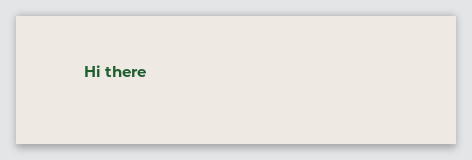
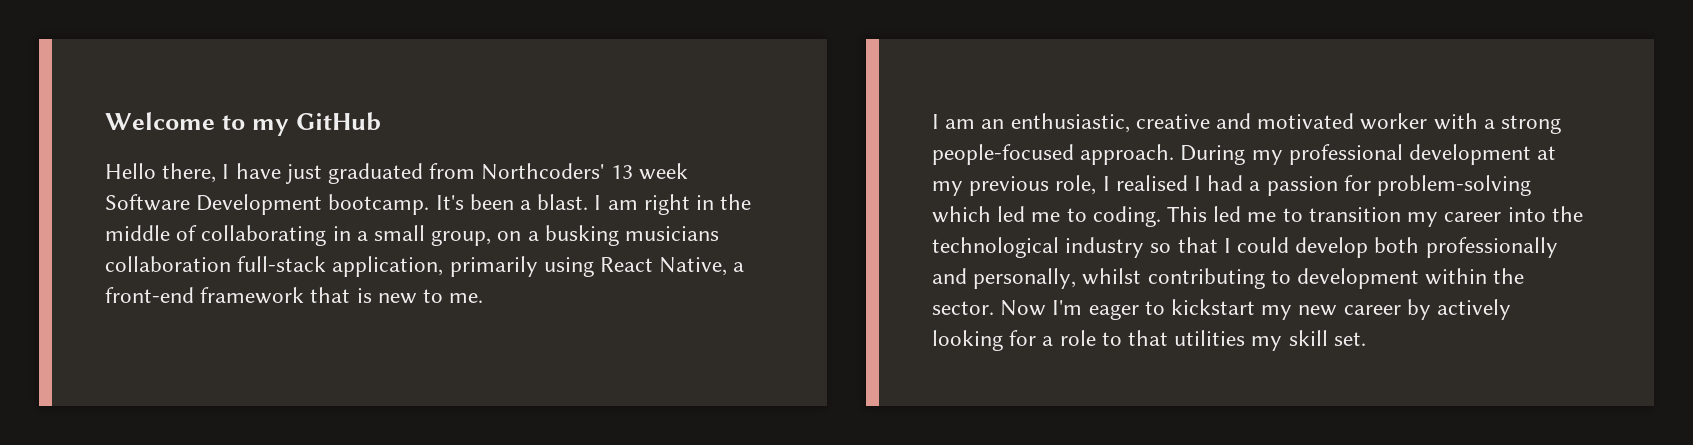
- Hi there
+ Welcome to my GitHub
+ Hello there, I have just graduated from Northcoders' 13 week Software Development bootcamp. It's been a blast. I am right in the middle of collaborating in a small group, on a busking musicians collaboration full-stack application, primarily using React Native, a front-end framework that is new to me.
+ I am an enthusiastic, creative and motivated worker with a strong people-focused approach. During my professional development at my previous role, I realised I had a passion for problem-solving which led me to coding. This led me to transition my career into the technological industry so that I could develop both professionally and personally, whilst contributing to development within the sector. Now I'm eager to kickstart my new career by actively looking for a role to that utilities my skill set.

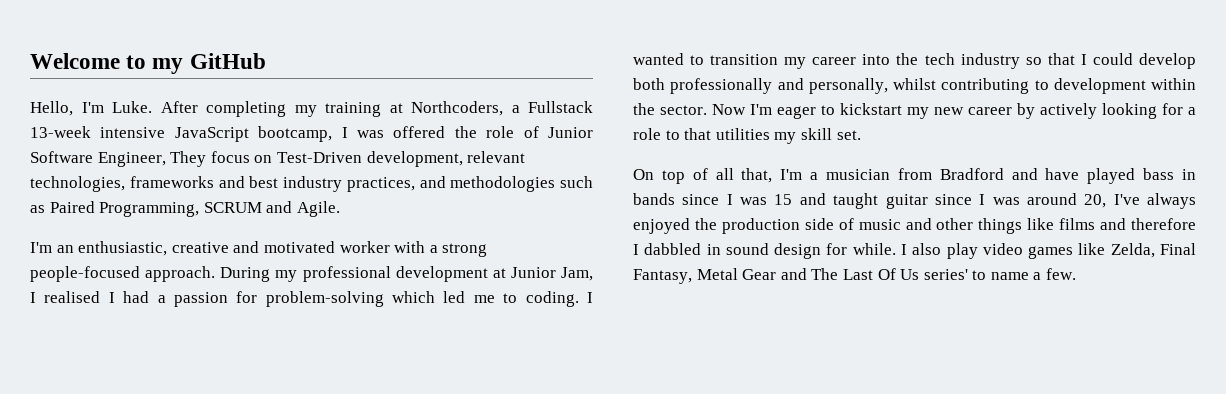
- Hello there, I have just graduated from Northcoders' 13 week Software Development bootcamp. It's been a blast. I am right in the middle of collaborating in a small group, on a busking musicians collaboration full-stack application, primarily using React Native, a front-end framework that is new to me.
- I am an enthusiastic, creative and motivated worker with a strong people-focused approach.
+ Hello, I'm Luke. After completing my training at Northcoders, a Fullstack 13-week intensive JavaScript bootcamp, I was offered the role of Junior Software Engineer, They focus on Test-Driven development, relevant technologies, frameworks and best industry practices, and methodologies such as Paired Programming, SCRUM and Agile.
+ I'm an enthusiastic, creative and motivated worker with a strong people-focused approach.
- During my professional development at my previous role, I realised I had a passion for problem-solving which led me to coding.
+ During my professional development at Junior Jam, I realised I had a passion for problem-solving which led me to coding.
- This led me to transition my career into the technological industry so that I could develop both professionally and personally, whilst contributing to development within the sector.
+ I wanted to transition my career into the tech industry so that I could develop both professionally and personally, whilst contributing to development within the sector.
+ On top of all that, I'm a musician from Bradford and have played bass in bands since I was 15 and taught guitar since I was around 20, I've always enjoyed the production side of music and other things like films and therefore I dabbled in sound design for while. I also play video games like Zelda, Final Fantasy, Metal Gear and The Last Of Us series' to name a few.

